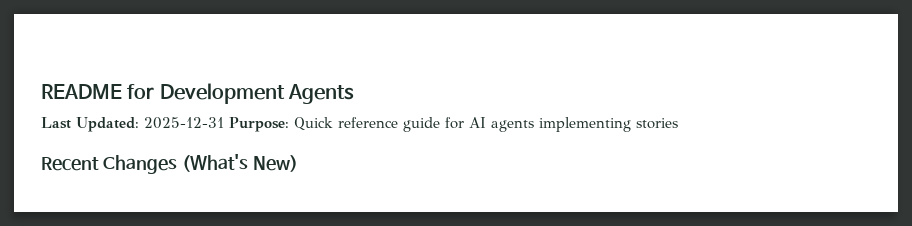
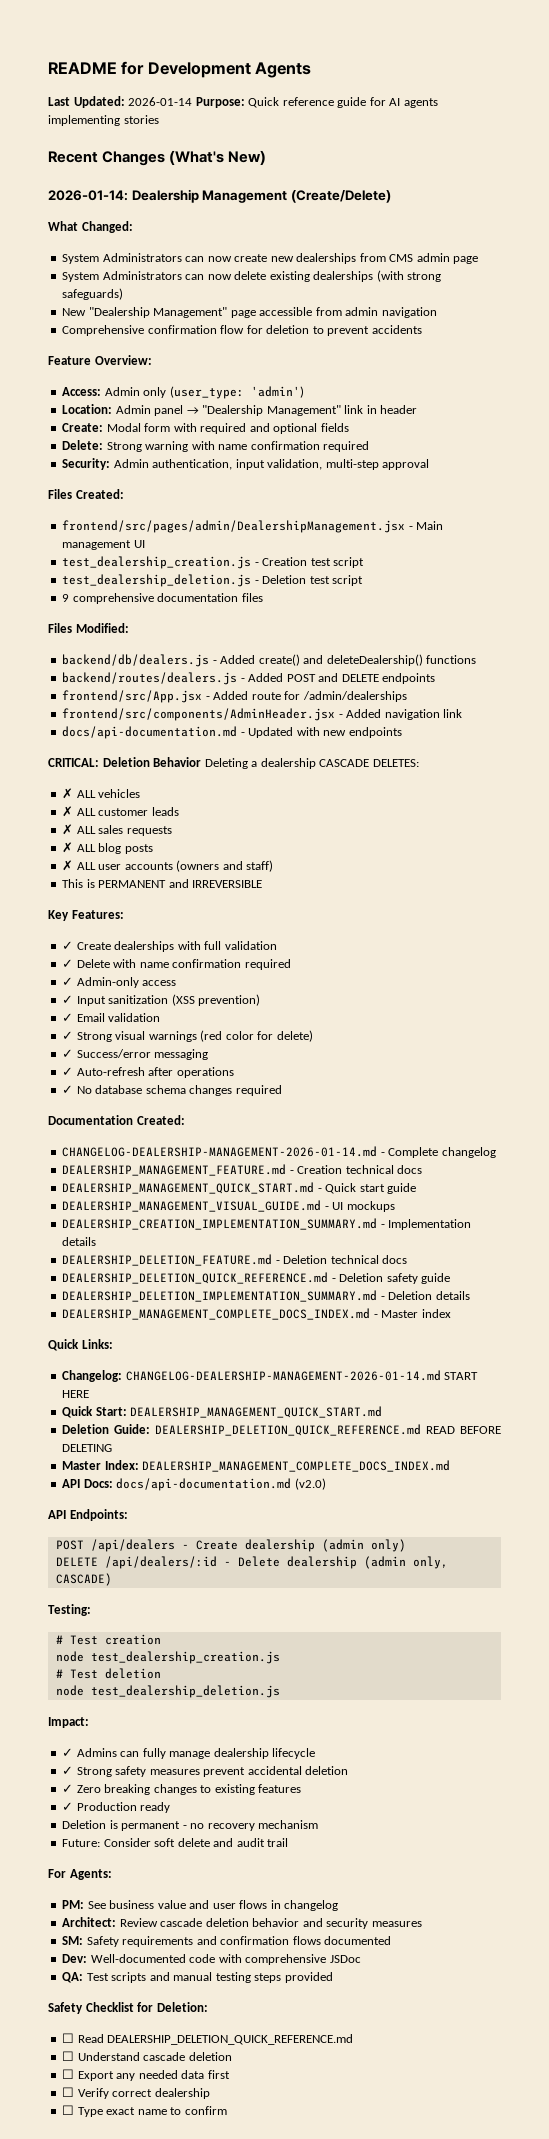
- Last Updated: 2025-12-31 Purpose: Quick reference guide for AI agents implementing stories
+ Last Updated: 2026-01-14 Purpose: Quick reference guide for AI agents implementing stories
+ 2026-01-14: Dealership Management (Create/Delete)
+ What Changed:
+ System Administrators can now create new dealerships from CMS admin page
+ System Administrators can now delete existing dealerships (with strong safeguards)
+ New "Dealership Management" page accessible from admin navigation
+ Comprehensive confirmation flow for deletion to prevent accidents
+ Feature Overview:
+ Access: Admin only (user_type: 'admin')
+ Location: Admin panel → "Dealership Management" link in header
+ Create: Modal form with required and optional fields
+ Delete: Strong warning with name confirmation required
+ Security: Admin authentication, input validation, multi-step approval
+ Files Created:
+ frontend/src/pages/admin/DealershipManagement.jsx - Main management UI
+ test_dealership_creation.js - Creation test script
+ test_dealership_deletion.js - Deletion test script
+ 9 comprehensive documentation files
+ Files Modified:
+ backend/db/dealers.js - Added create() and deleteDealership() functions
+ backend/routes/dealers.js - Added POST and DELETE endpoints
+ frontend/src/App.jsx - Added route for /admin/dealerships
+ frontend/src/components/AdminHeader.jsx - Added navigation link
+ docs/api-documentation.md - Updated with new endpoints
+ CRITICAL: Deletion Behavior Deleting a dealership CASCADE DELETES:
+ ✗ ALL vehicles
+ ✗ ALL customer leads
+ ✗ ALL sales requests
+ ✗ ALL blog posts
+ ✗ ALL user accounts (owners and staff)
+ This is PERMANENT and IRREVERSIBLE
+ Key Features:
+ ✓ Create dealerships with full validation
+ ✓ Delete with name confirmation required
+ ✓ Admin-only access
+ ✓ Input sanitization (XSS prevention)
+ ✓ Email validation
+ ✓ Strong visual warnings (red color for delete)
+ ✓ Success/error messaging
+ ✓ Auto-refresh after operations
+ ✓ No database schema changes required
+ Documentation Created:
+ CHANGELOG-DEALERSHIP-MANAGEMENT-2026-01-14.md - Complete changelog
+ DEALERSHIP_MANAGEMENT_FEATURE.md - Creation technical docs
+ DEALERSHIP_MANAGEMENT_QUICK_START.md - Quick start guide
+ DEALERSHIP_MANAGEMENT_VISUAL_GUIDE.md - UI mockups
+ DEALERSHIP_CREATION_IMPLEMENTATION_SUMMARY.md - Implementation details
+ DEALERSHIP_DELETION_FEATURE.md - Deletion technical docs
+ DEALERSHIP_DELETION_QUICK_REFERENCE.md - Deletion safety guide
+ DEALERSHIP_DELETION_IMPLEMENTATION_SUMMARY.md - Deletion details
+ DEALERSHIP_MANAGEMENT_COMPLETE_DOCS_INDEX.md - Master index
+ Quick Links:
+ Changelog: CHANGELOG-DEALERSHIP-MANAGEMENT-2026-01-14.md START HERE
+ Quick Start: DEALERSHIP_MANAGEMENT_QUICK_START.md
+ Deletion Guide: DEALERSHIP_DELETION_QUICK_REFERENCE.md READ BEFORE DELETING
+ Master Index: DEALERSHIP_MANAGEMENT_COMPLETE_DOCS_INDEX.md
+ API Docs: docs/api-documentation.md (v2.0)
+ API Endpoints:
+ POST /api/dealers - Create dealership (admin only)
+ DELETE /api/dealers/:id - Delete dealership (admin only, CASCADE)
+ Testing:
+ # Test creation
+ node test_dealership_creation.js
+ # Test deletion
+ node test_dealership_deletion.js
+ Impact:
+ ✓ Admins can fully manage dealership lifecycle
+ ✓ Strong safety measures prevent accidental deletion
+ ✓ Zero breaking changes to existing features
+ ✓ Production ready
+ Deletion is permanent - no recovery mechanism
+ Future: Consider soft delete and audit trail
+ For Agents:
+ PM: See business value and user flows in changelog
+ Architect: Review cascade deletion behavior and security measures
+ SM: Safety requirements and confirmation flows documented
+ Dev: Well-documented code with comprehensive JSDoc
+ QA: Test scripts and manual testing steps provided
+ Safety Checklist for Deletion:
+ ☐ Read DEALERSHIP_DELETION_QUICK_REFERENCE.md
+ ☐ Understand cascade deletion
+ ☐ Export any needed data first
+ ☐ Verify correct dealership
+ ☐ Type exact name to confirm

